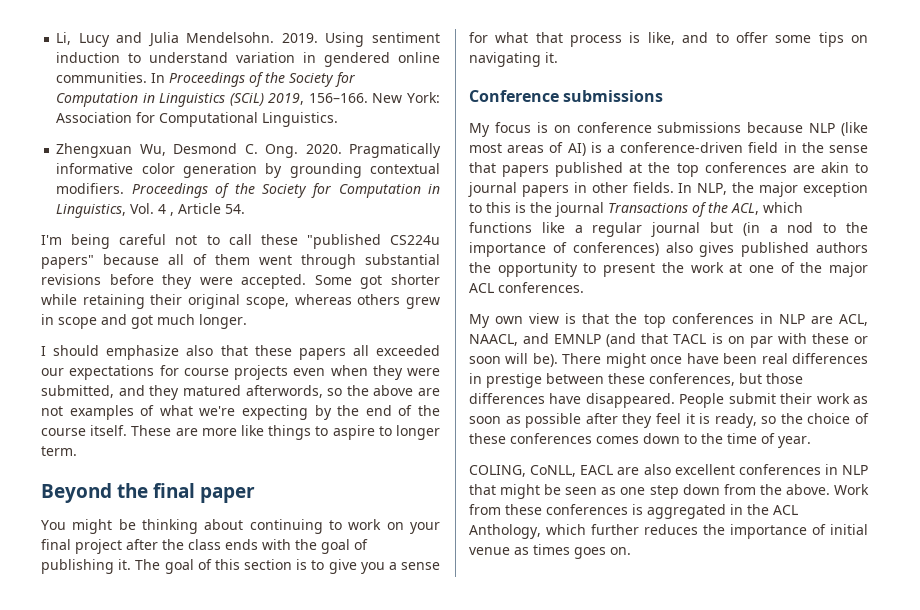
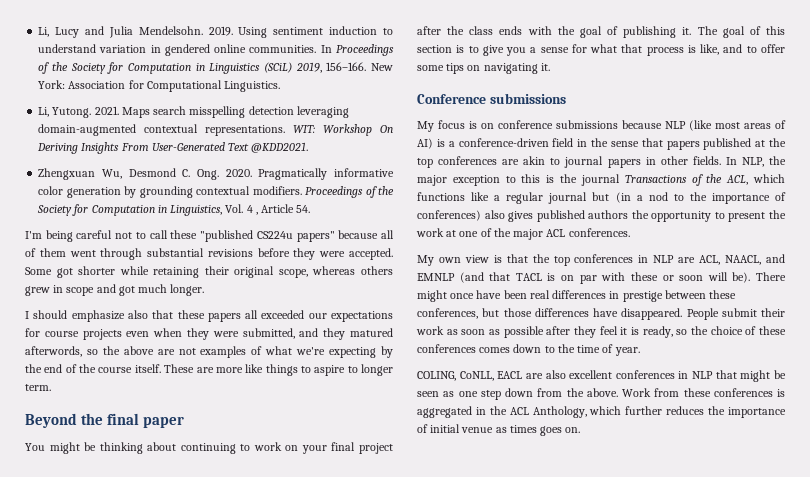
+ Li, Yutong. 2021. Maps search misspelling detection leveraging domain-augmented contextual representations. WIT: Workshop On Deriving Insights From User-Generated Text @KDD2021.

